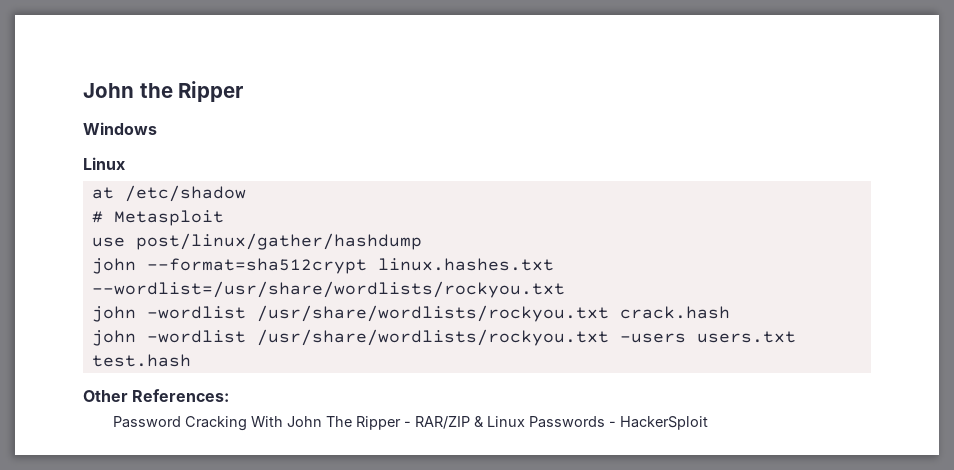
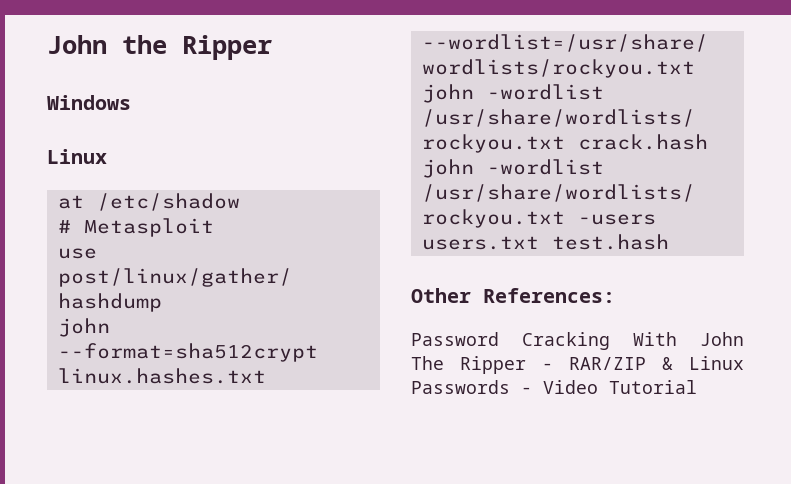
- Password Cracking With John The Ripper - RAR/ZIP & Linux Passwords - HackerSploit
+ Password Cracking With John The Ripper - RAR/ZIP & Linux Passwords - Video Tutorial

